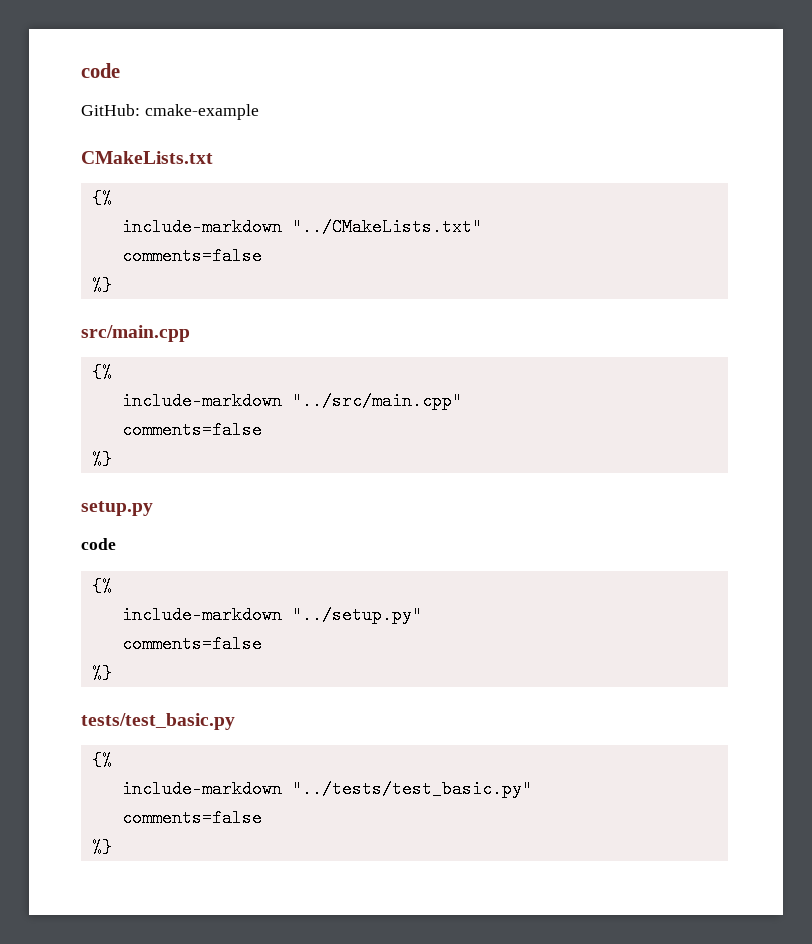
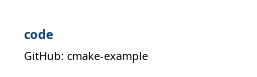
- CMakeLists.txt
- {%
- include-markdown "../CMakeLists.txt"
- comments=false
- %}
- src/main.cpp
- {%
- include-markdown "../src/main.cpp"
- comments=false
- %}
- setup.py
- code
- {%
- include-markdown "../setup.py"
- comments=false
- %}
- tests/test_basic.py
- {%
- include-markdown "../tests/test_basic.py"
- comments=false
- %}

